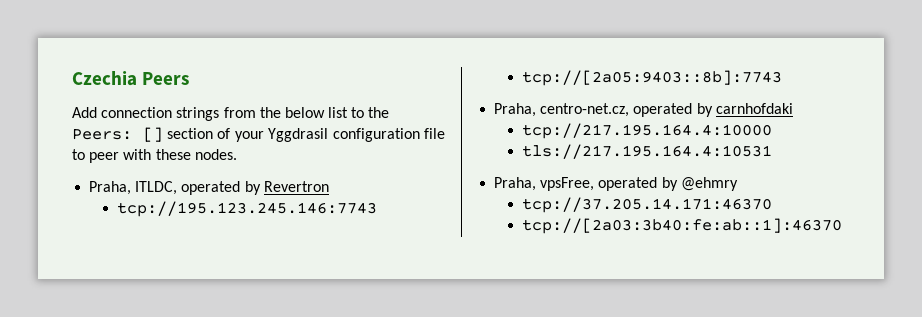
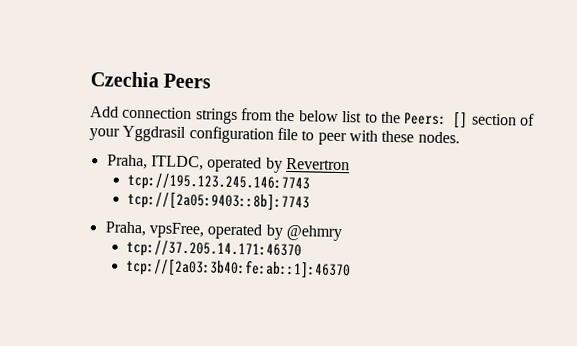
- Praha, centro-net.cz, operated by carnhofdaki
- tcp://217.195.164.4:10000
- tls://217.195.164.4:10531

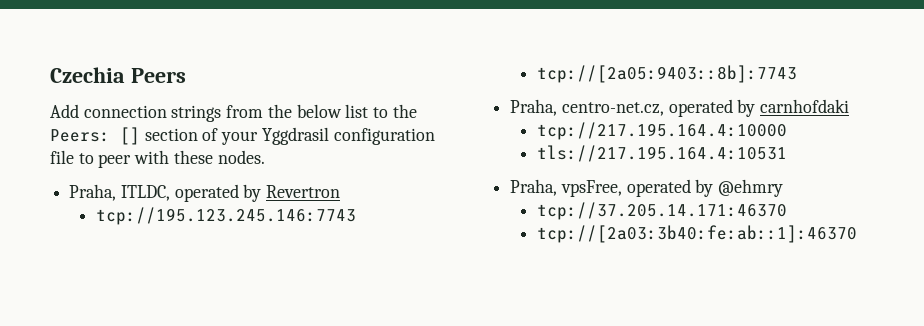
+ Praha, centro-net.cz, operated by carnhofdaki
+ tcp://217.195.164.4:10000
+ tls://217.195.164.4:10531

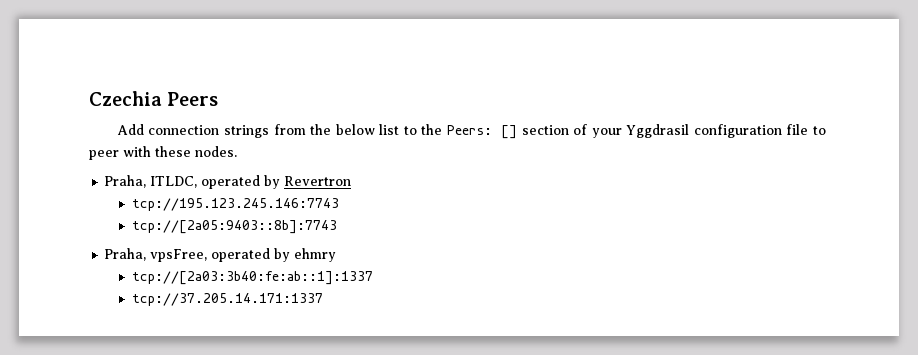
- Praha, centro-net.cz, operated by carnhofdaki
- tcp://217.195.164.4:10000
- tls://217.195.164.4:10531
- Praha, vpsFree, operated by @ehmry
- tcp://37.205.14.171:46370
- tcp://[2a03:3b40:fe:ab::1]:46370
+ Praha, vpsFree, operated by ehmry
+ tcp://[2a03:3b40:fe:ab::1]:1337
+ tcp://37.205.14.171:1337

